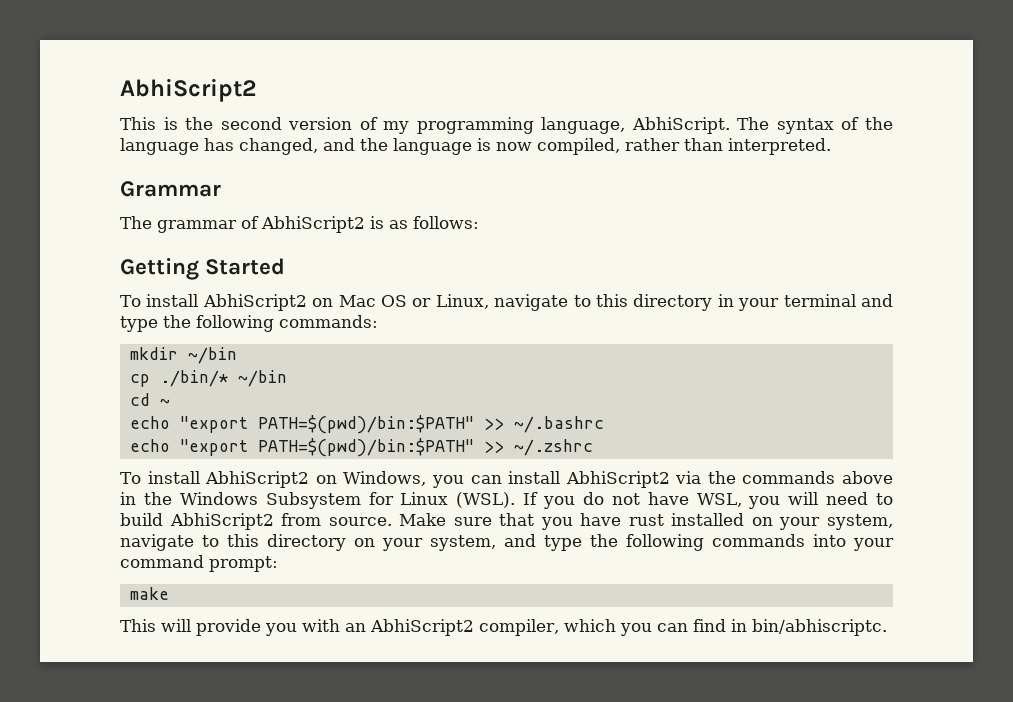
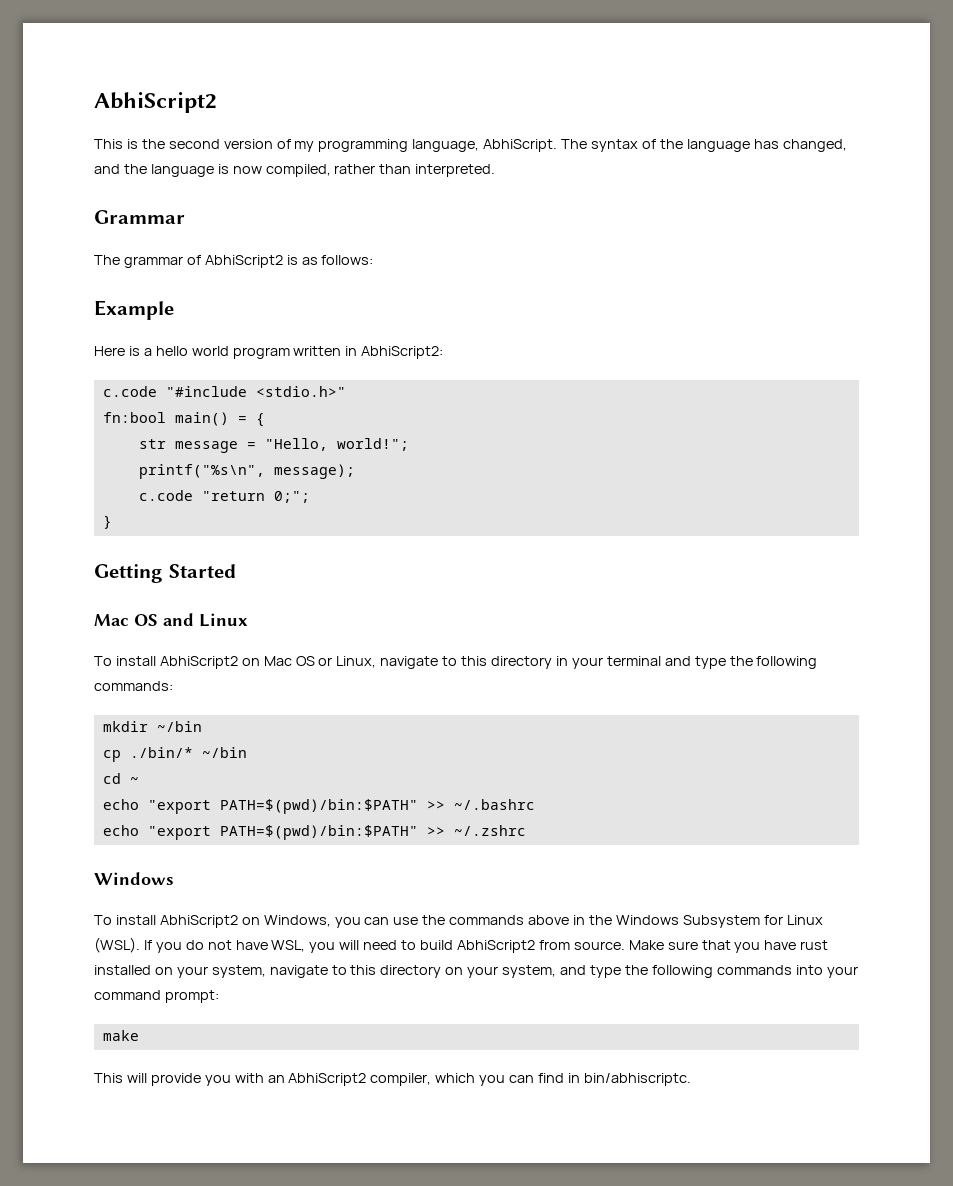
+ Example
+ Here is a hello world program written in AbhiScript2:
+ c.code "#include <stdio.h>"
+ fn:bool main() = {
+ str message = "Hello, world!";
+ printf("%s\n", message);
+ c.code "return 0;";
+ }
  Getting Started
+ Mac OS and Linux
  echo "export PATH=$(pwd)/bin:$PATH" >> ~/.zshrc
+ Windows
- To install AbhiScript2 on Windows, you can install AbhiScript2 via the commands above in the Windows Subsystem for Linux (WSL).
+ To install AbhiScript2 on Windows, you can use the commands above in the Windows Subsystem for Linux (WSL).

